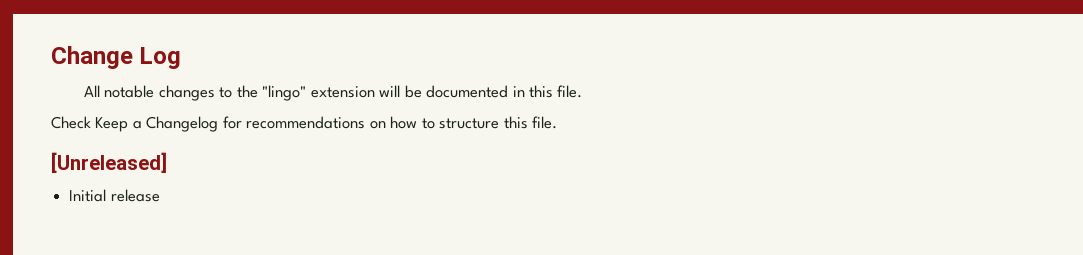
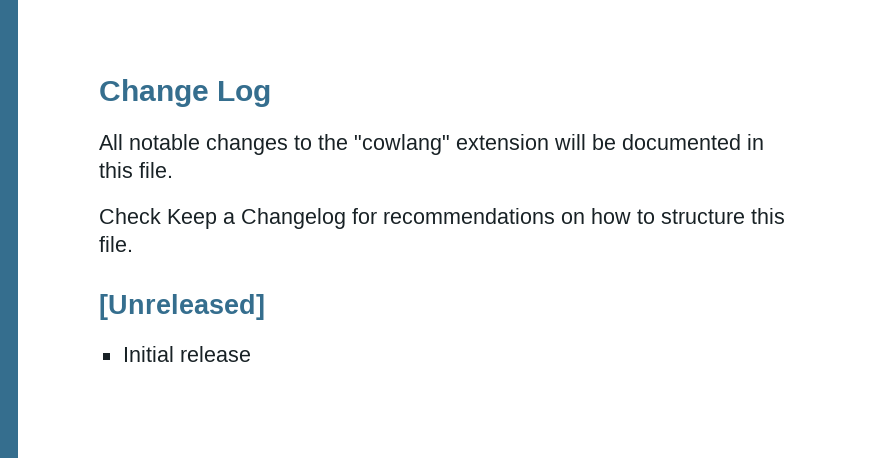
- All notable changes to the "lingo" extension will be documented in this file.
+ All notable changes to the "cowlang" extension will be documented in this file.

